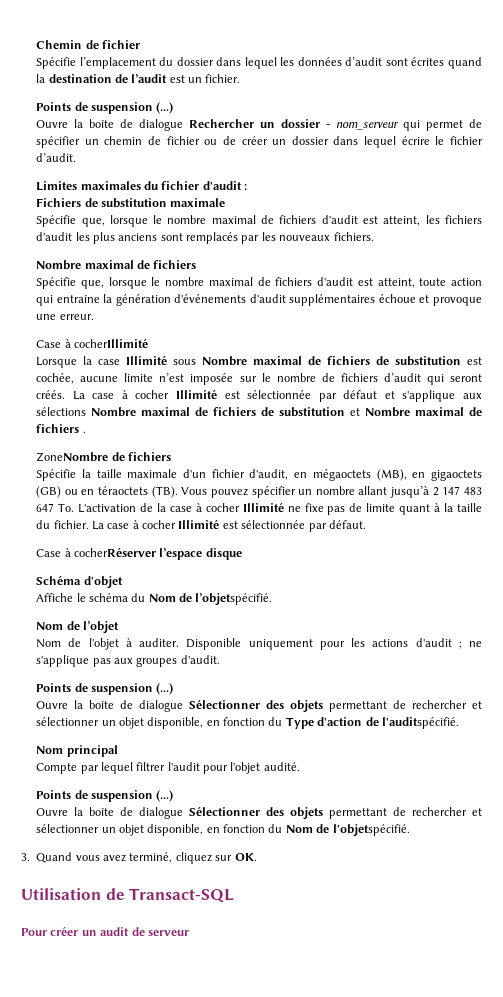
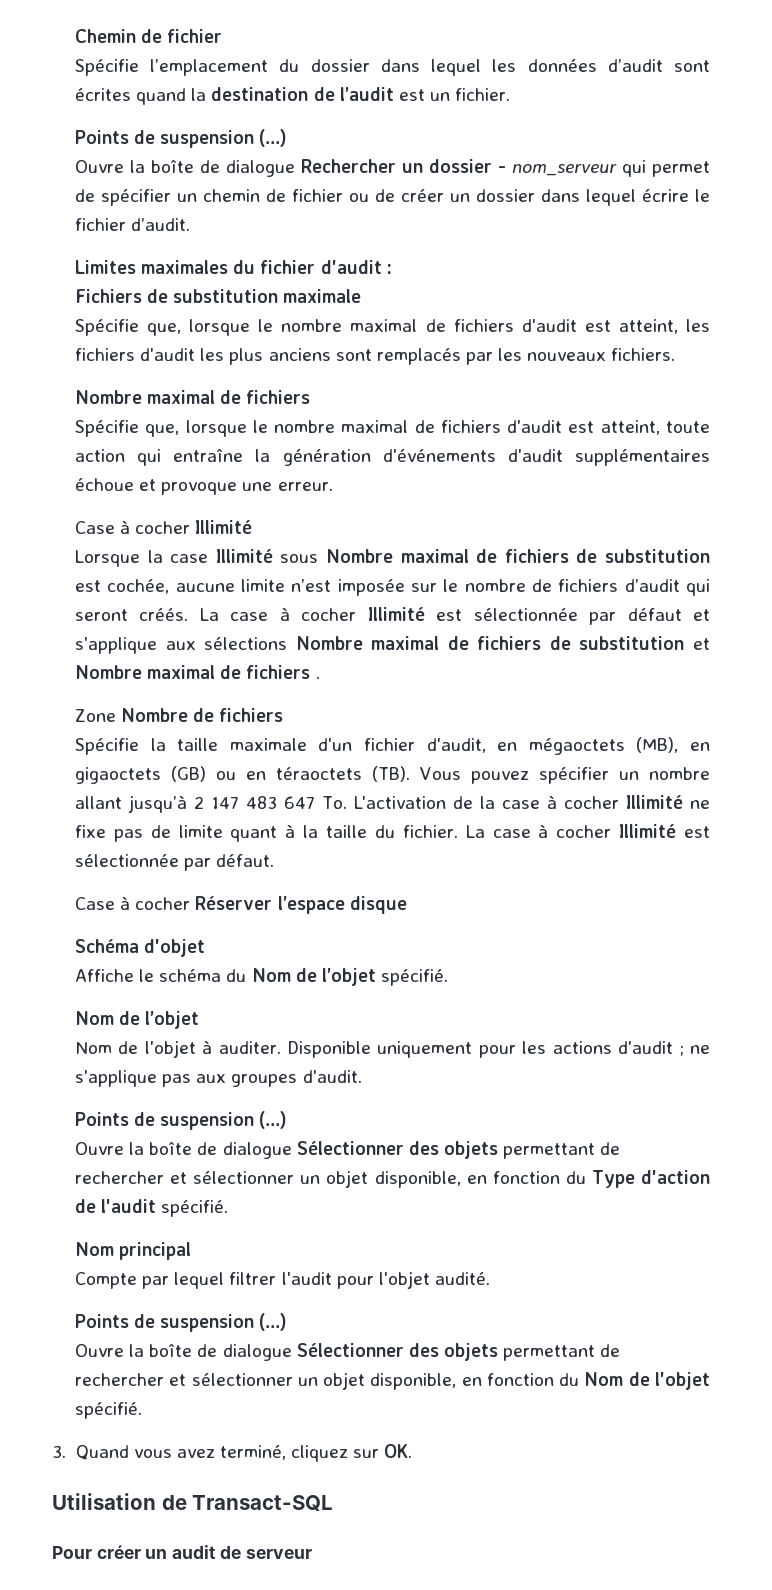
- Case à cocherIllimité
+ Case à cocher Illimité
- ZoneNombre de fichiers
+ Zone Nombre de fichiers
- Case à cocherRéserver l’espace disque
+ Case à cocher Réserver l’espace disque
- Affiche le schéma du Nom de l’objetspécifié.
+ Affiche le schéma du Nom de l’objet spécifié.
- Ouvre la boîte de dialogue Sélectionner des objets permettant de rechercher et sélectionner un objet disponible, en fonction du Type d'action de l'auditspécifié.
+ Ouvre la boîte de dialogue Sélectionner des objets permettant de rechercher et sélectionner un objet disponible, en fonction du Type d'action de l'audit spécifié.
- Ouvre la boîte de dialogue Sélectionner des objets permettant de rechercher et sélectionner un objet disponible, en fonction du Nom de l'objetspécifié.
+ Ouvre la boîte de dialogue Sélectionner des objets permettant de rechercher et sélectionner un objet disponible, en fonction du Nom de l'objet spécifié.

